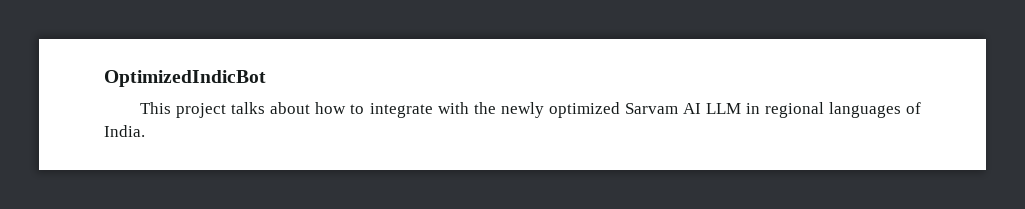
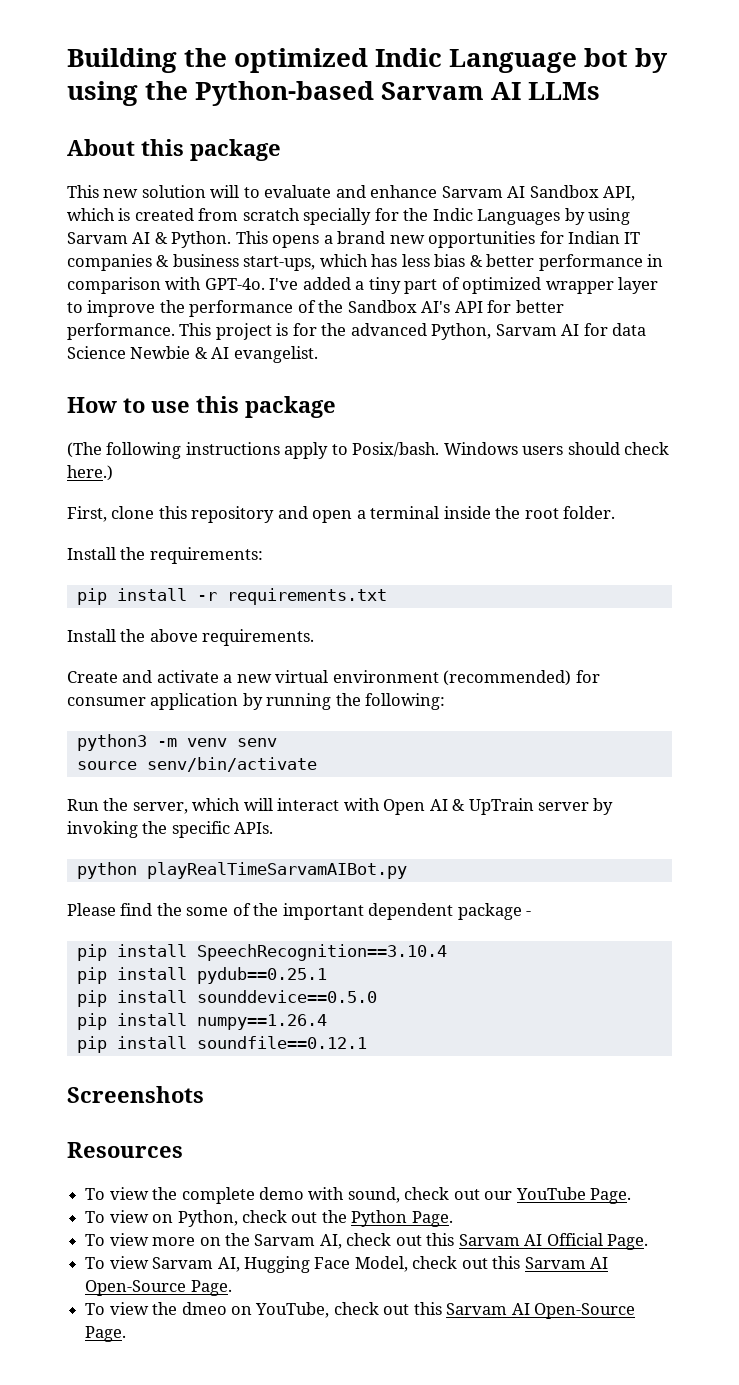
- OptimizedIndicBot
- This project talks about how to integrate with the newly optimized Sarvam AI LLM in regional languages of India.
+ Building the optimized Indic Language bot by using the Python-based Sarvam AI LLMs
+ About this package
+ This new solution will to evaluate and enhance Sarvam AI Sandbox API, which is created from scratch specially for the Indic Languages by using Sarvam AI & Python. This opens a brand new opportunities for Indian IT companies & business start-ups, which has less bias & better performance in comparison with GPT-4o. I've added a tiny part of optimized wrapper layer to improve the performance of the Sandbox AI's API for better performance. This project is for the advanced Python, Sarvam AI for data Science Newbie & AI evangelist.
+ How to use this package
+ (The following instructions apply to Posix/bash. Windows users should check here.)
+ First, clone this repository and open a terminal inside the root folder.
+ Install the requirements:
+ pip install -r requirements.txt
+ Install the above requirements.
+ Create and activate a new virtual environment (recommended) for consumer application by running the following:
+ python3 -m venv senv
+ source senv/bin/activate
+ Run the server, which will interact with Open AI & UpTrain server by invoking the specific APIs.
+ python playRealTimeSarvamAIBot.py
+ Please find the some of the important dependent package -
+ pip install SpeechRecognition==3.10.4
+ pip install pydub==0.25.1
+ pip install sounddevice==0.5.0
+ pip install numpy==1.26.4
+ pip install soundfile==0.12.1
+ Screenshots
+ Resources
+ To view the complete demo with sound, check out our YouTube Page.
+ To view on Python, check out the Python Page.
+ To view more on the Sarvam AI, check out this Sarvam AI Official Page.
+ To view Sarvam AI, Hugging Face Model, check out this Sarvam AI Open-Source Page.
+ To view the dmeo on YouTube, check out this Sarvam AI Open-Source Page.

